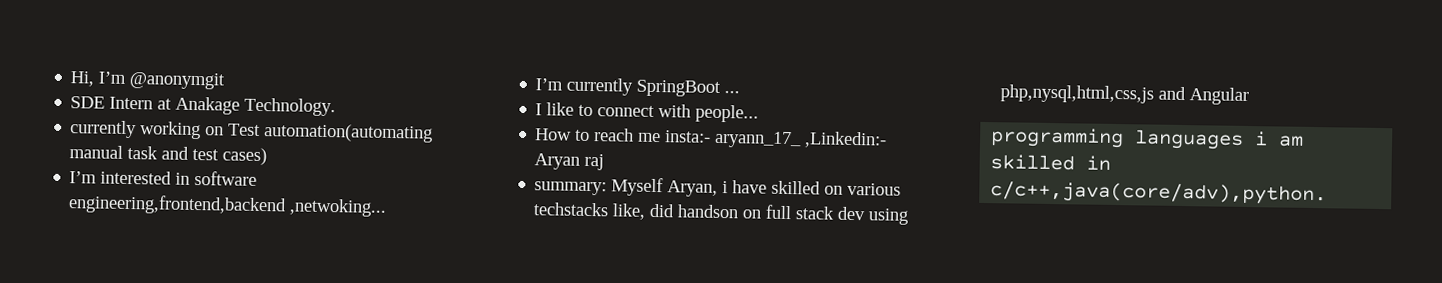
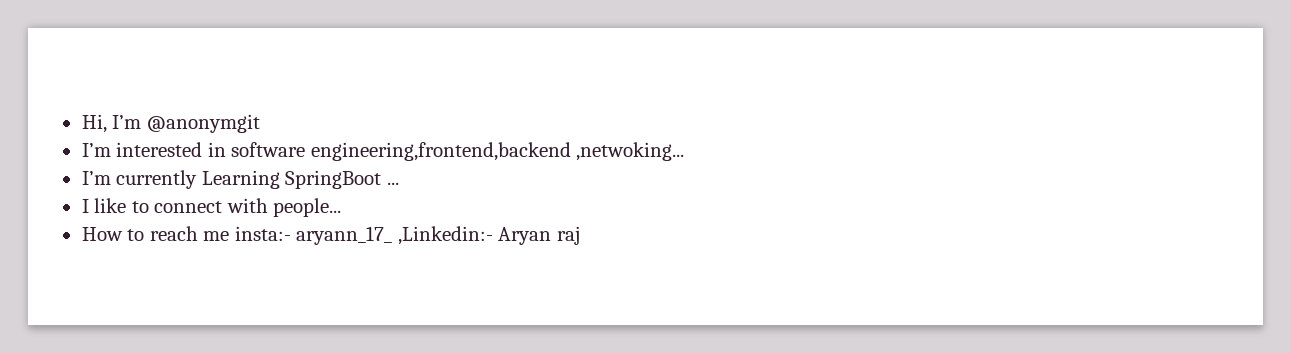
- SDE Intern at Anakage Technology.
- currently working on Test automation(automating manual task and test cases)
- I’m currently SpringBoot ...
+ I’m currently Learning SpringBoot ...
- summary: Myself Aryan, i have skilled on various techstacks like, did handson on full stack dev using php,nysql,html,css,js and Angular
- programming languages i am skilled in c/c++,java(core/adv),python.

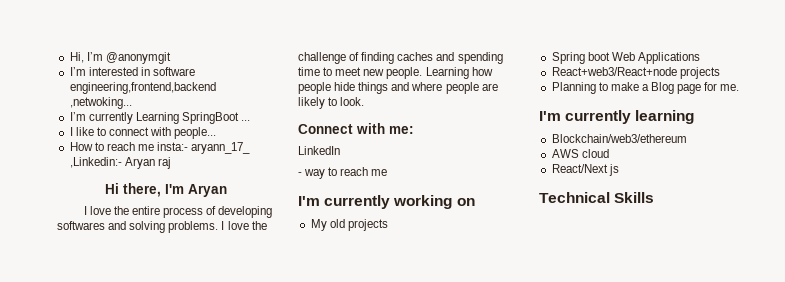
+ Hi there, I'm Aryan
+ I love the entire process of developing softwares and solving problems. I love the challenge of finding caches and spending time to meet new people. Learning how people hide things and where people are likely to look.
+ Connect with me:
+ LinkedIn
+ - way to reach me
+ I'm currently working on
+ My old projects
+ Spring boot Web Applications
+ React+web3/React+node projects
+ Planning to make a Blog page for me.
+ I'm currently learning
+ Blockchain/web3/ethereum
+ AWS cloud
+ React/Next js
+ Technical Skills

